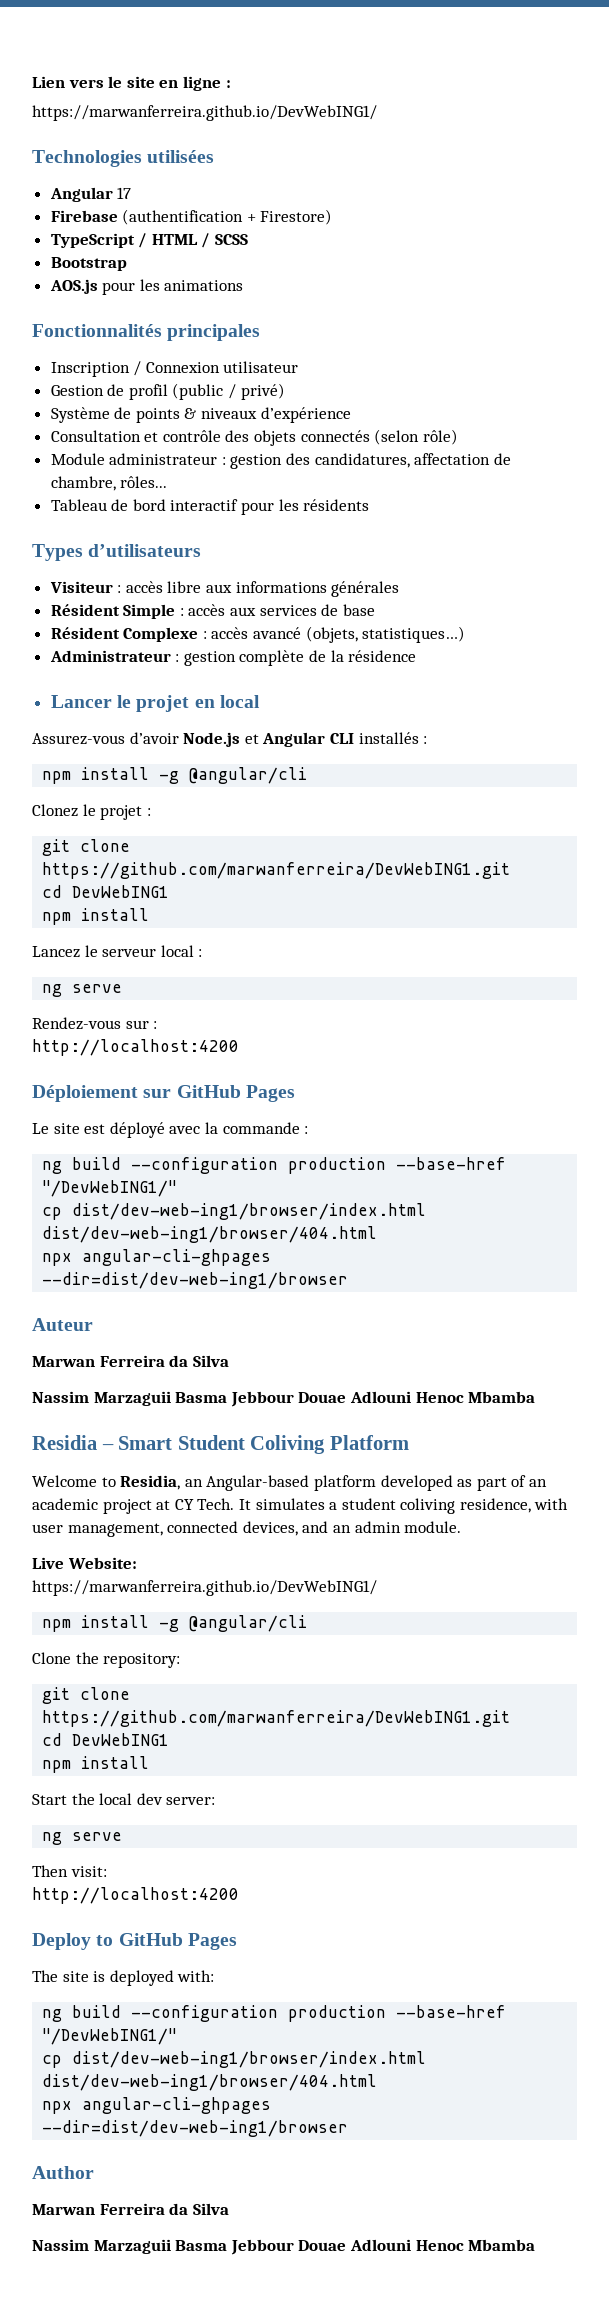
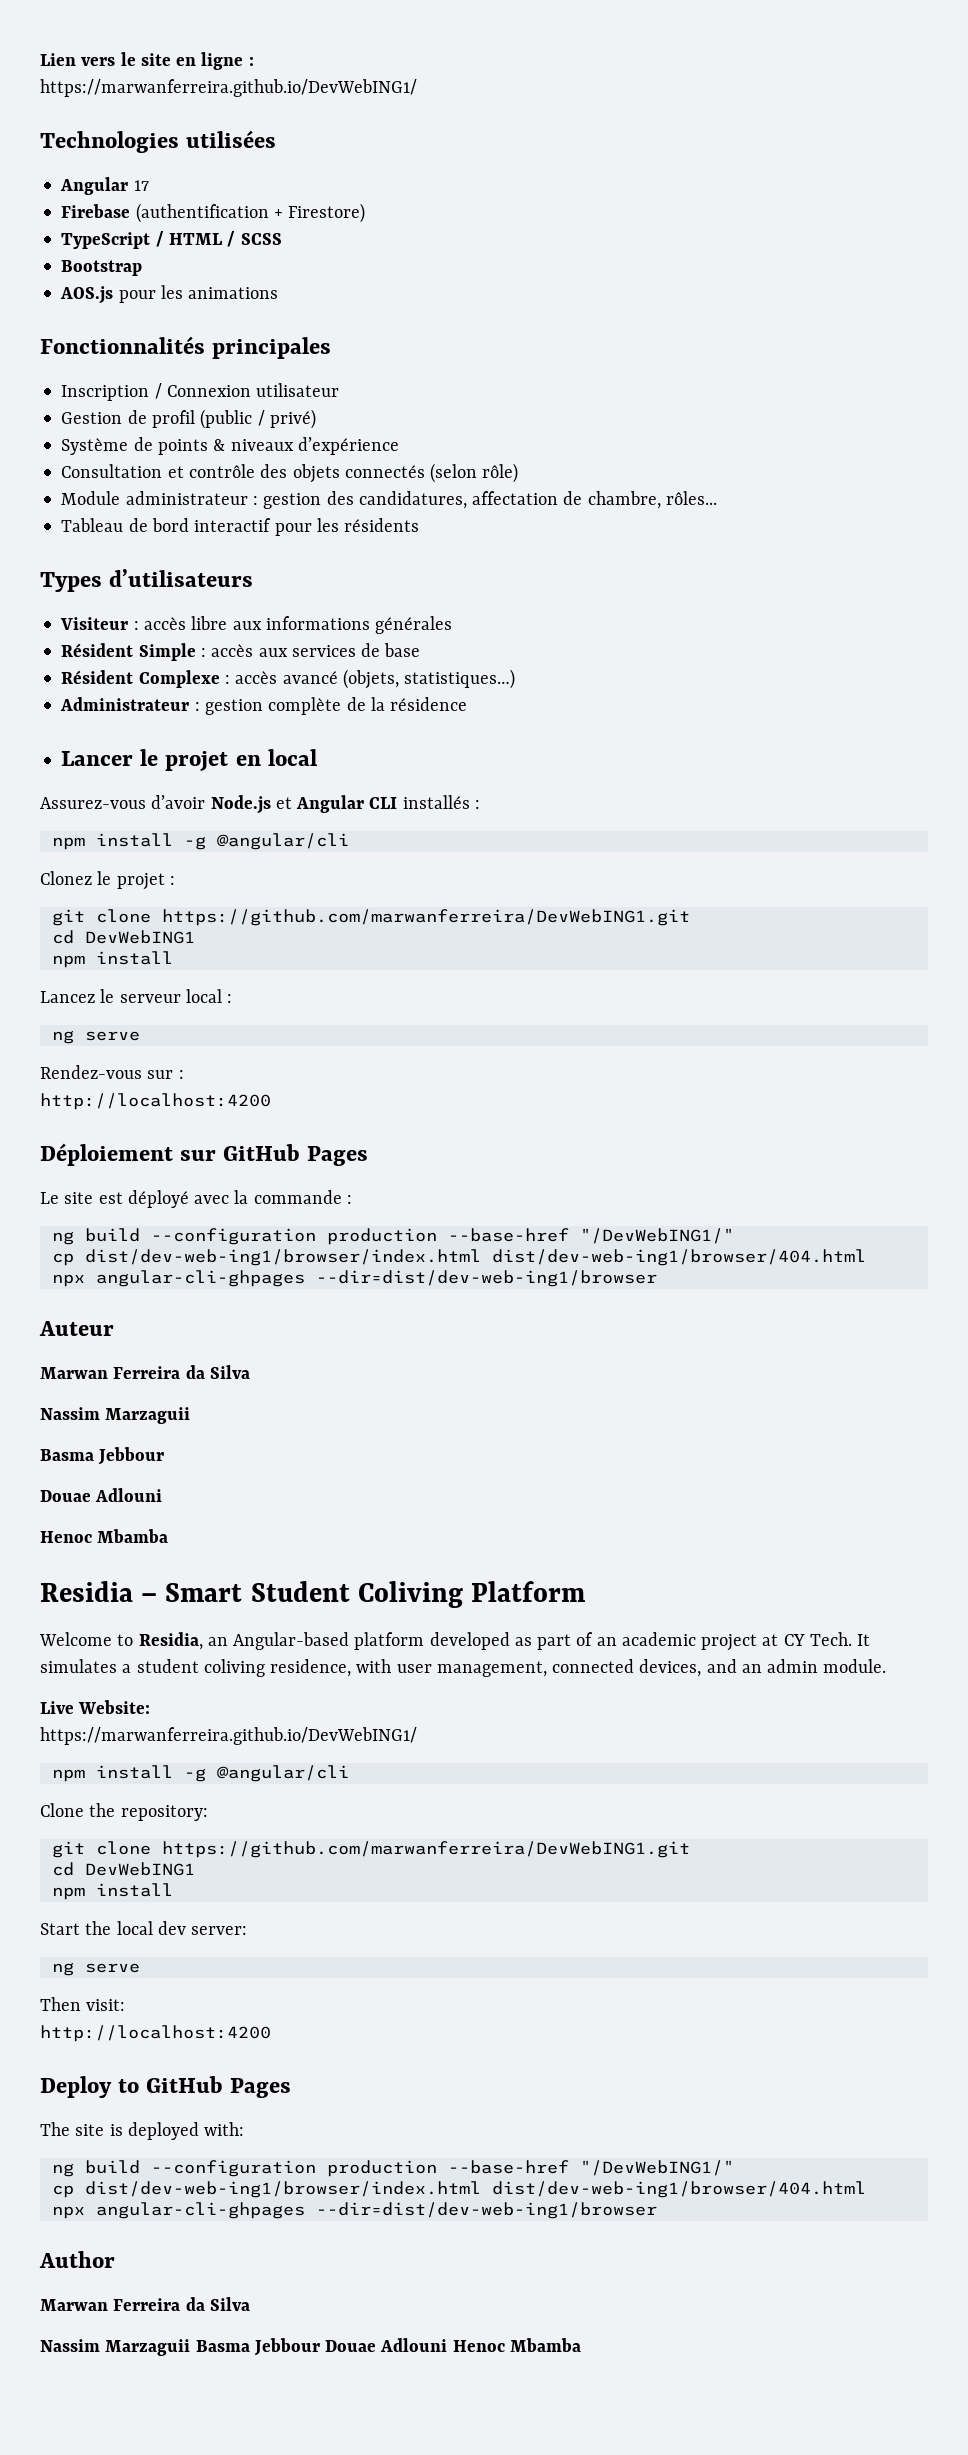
  Auteur
  Marwan Ferreira da Silva
- Nassim Marzaguii Basma Jebbour Douae Adlouni Henoc Mbamba
+ Nassim Marzaguii
+ Basma Jebbour
+ Douae Adlouni
+ Henoc Mbamba

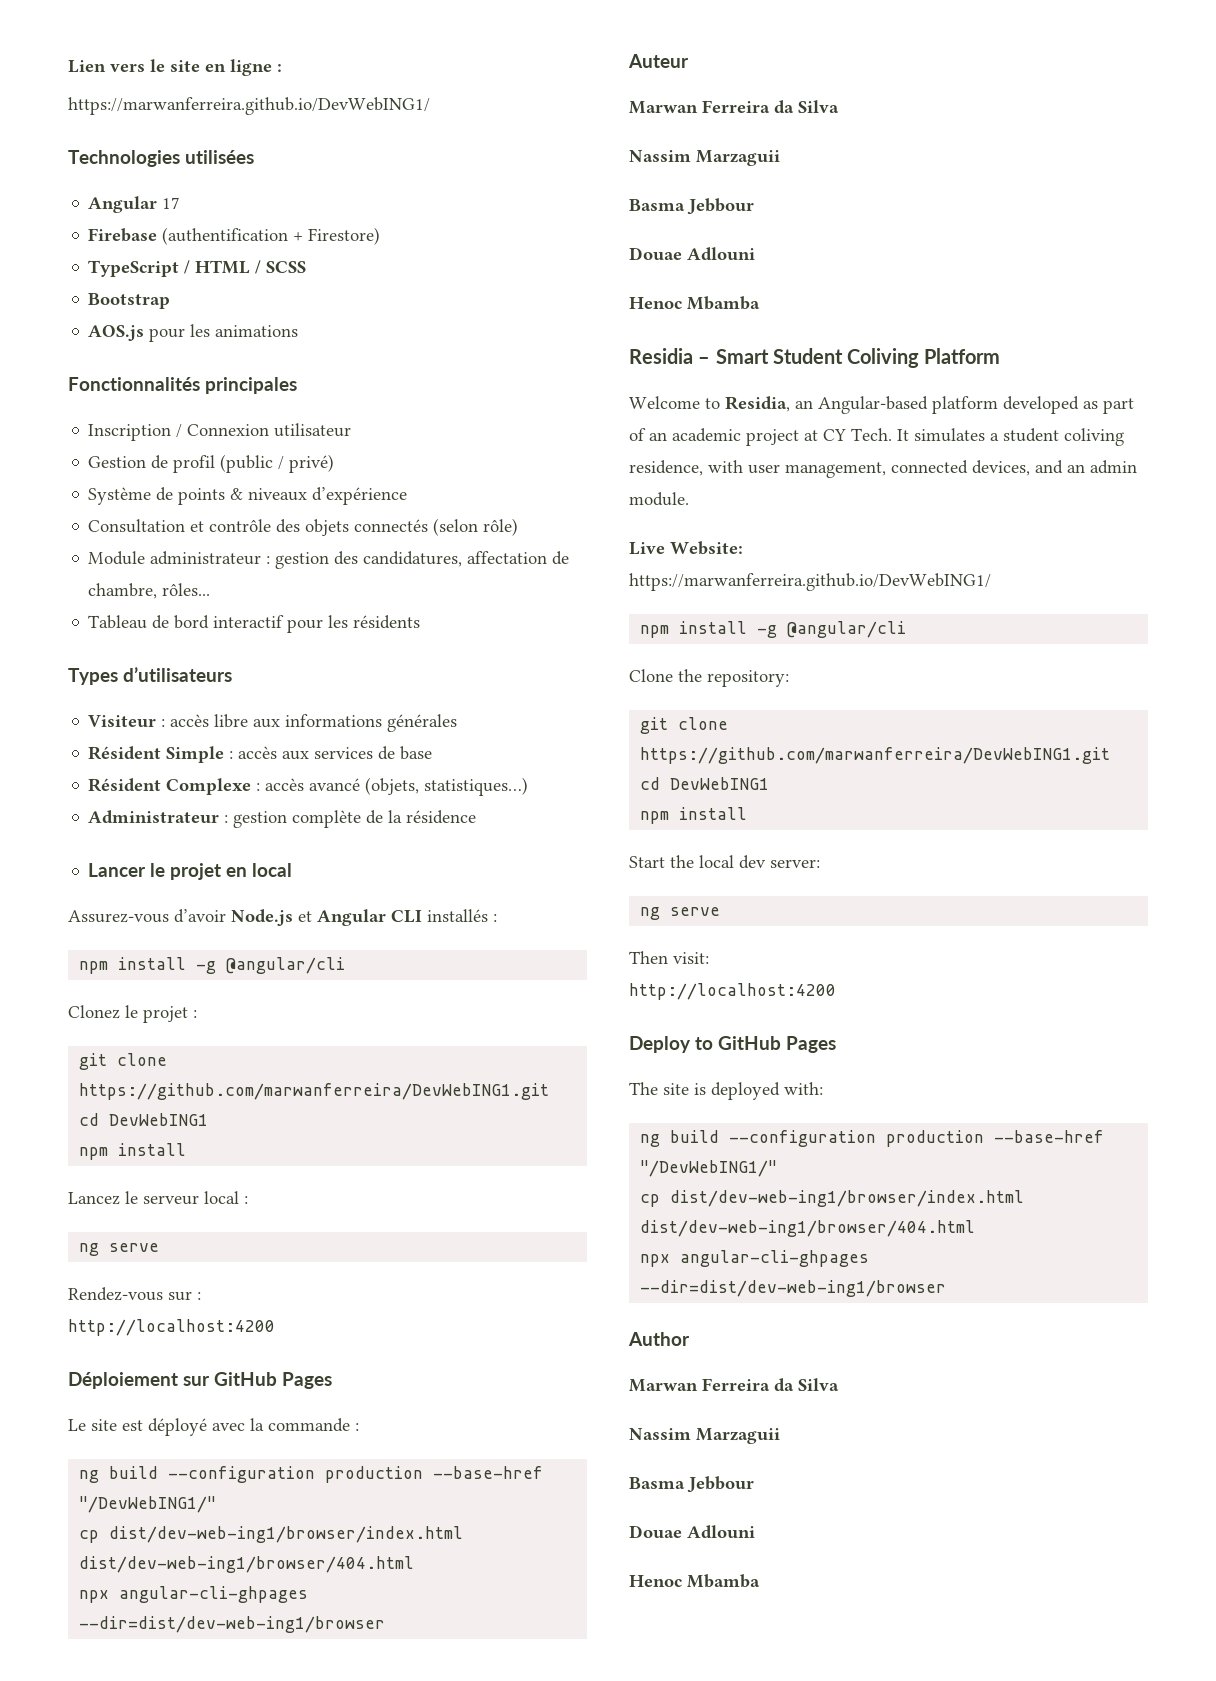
  Author
  Marwan Ferreira da Silva
- Nassim Marzaguii Basma Jebbour Douae Adlouni Henoc Mbamba
+ Nassim Marzaguii
+ Basma Jebbour
+ Douae Adlouni
+ Henoc Mbamba

